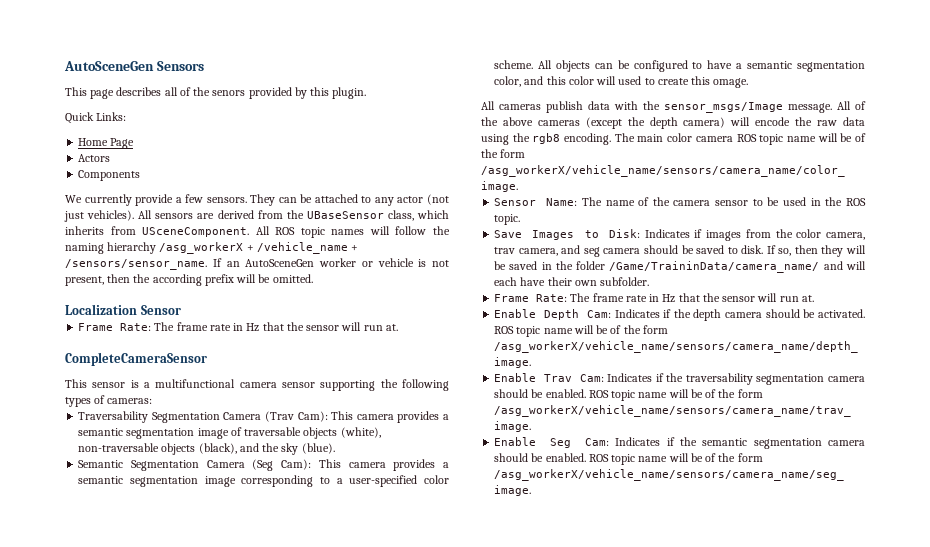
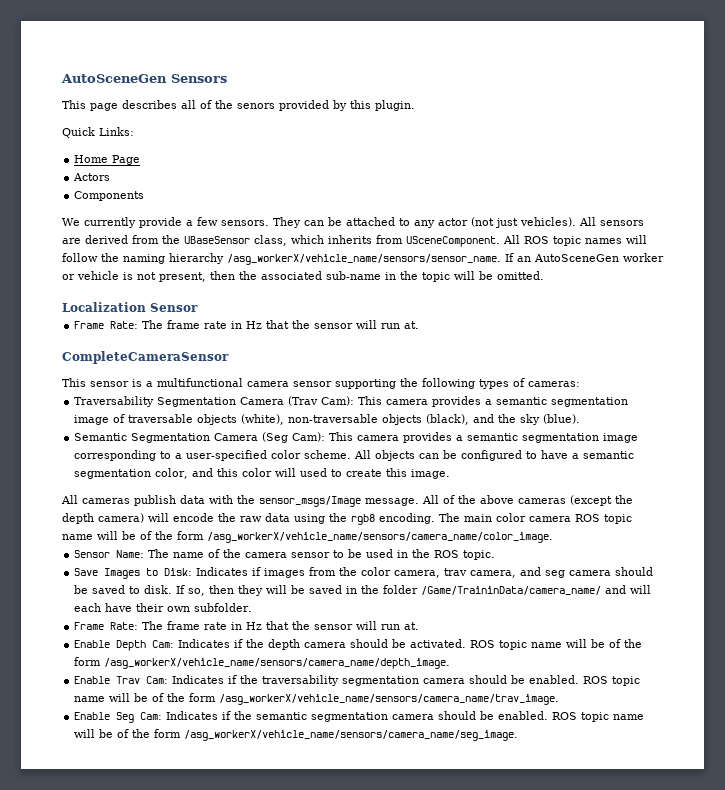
- All ROS topic names will follow the naming hierarchy /asg_workerX + /vehicle_name + /sensors/sensor_name.
+ All ROS topic names will follow the naming hierarchy /asg_workerX/vehicle_name/sensors/sensor_name.
- If an AutoSceneGen worker or vehicle is not present, then the according prefix will be omitted.
+ If an AutoSceneGen worker or vehicle is not present, then the associated sub-name in the topic will be omitted.
- All objects can be configured to have a semantic segmentation color, and this color will used to create this omage.
+ All objects can be configured to have a semantic segmentation color, and this color will used to create this image.

